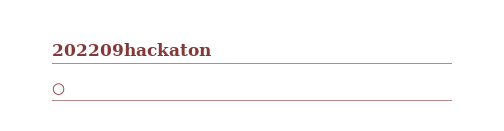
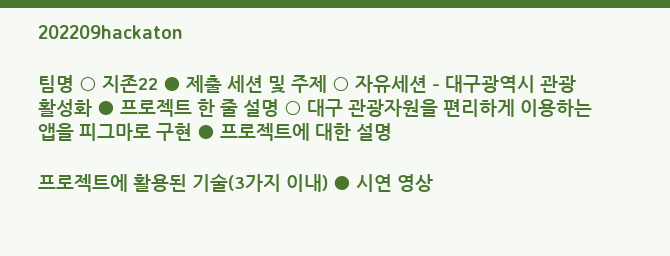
- ○
+ 팀명 ○ 지존22 ● 제출 세션 및 주제 ○ 자유세션 - 대구광역시 관광 활성화 ● 프로젝트 한 줄 설명 ○ 대구 관광자원을 편리하게 이용하는 앱을 피그마로 구현 ● 프로젝트에 대한 설명
+ 프로젝트에 활용된 기술(3가지 이내) ● 시연 영상

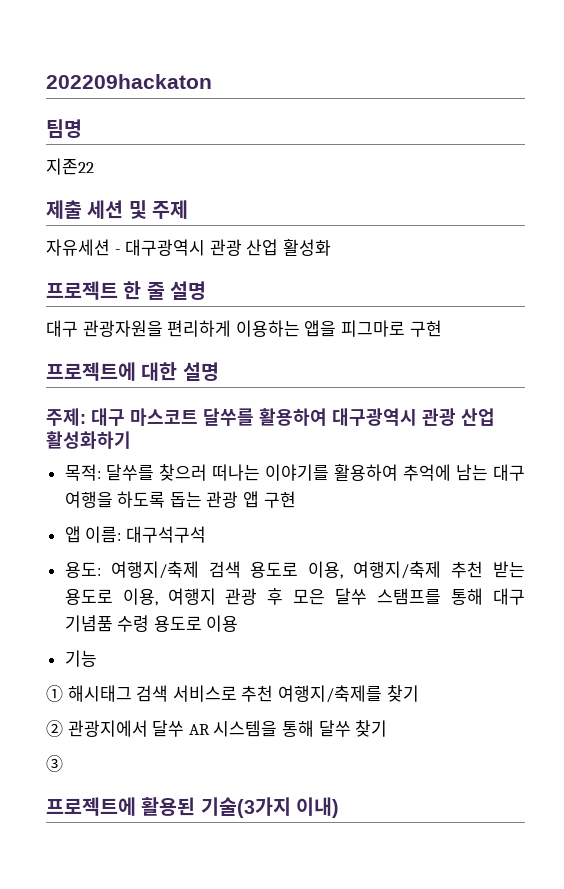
- 팀명 ○ 지존22 ● 제출 세션 및 주제 ○ 자유세션 - 대구광역시 관광 활성화 ● 프로젝트 한 줄 설명 ○ 대구 관광자원을 편리하게 이용하는 앱을 피그마로 구현 ● 프로젝트에 대한 설명
+ 팀명
+ 지존22
+ 제출 세션 및 주제
+ 자유세션 - 대구광역시 관광 산업 활성화
+ 프로젝트 한 줄 설명
+ 대구 관광자원을 편리하게 이용하는 앱을 피그마로 구현
+ 프로젝트에 대한 설명
+ 주제: 대구 마스코트 달쑤를 활용하여 대구광역시 관광 산업 활성화하기
+ 목적: 달쑤를 찾으러 떠나는 이야기를 활용하여 추억에 남는 대구 여행을 하도록 돕는 관광 앱 구현
+ 앱 이름: 대구석구석
+ 용도: 여행지/축제 검색 용도로 이용, 여행지/축제 추천 받는 용도로 이용, 여행지 관광 후 모은 달쑤 스탬프를 통해 대구 기념품 수령 용도로 이용
+ 기능
+ ① 해시태그 검색 서비스로 추천 여행지/축제를 찾기
+ ② 관광지에서 달쑤 AR 시스템을 통해 달쑤 찾기
+ ③
- 프로젝트에 활용된 기술(3가지 이내) ● 시연 영상
+ 프로젝트에 활용된 기술(3가지 이내)

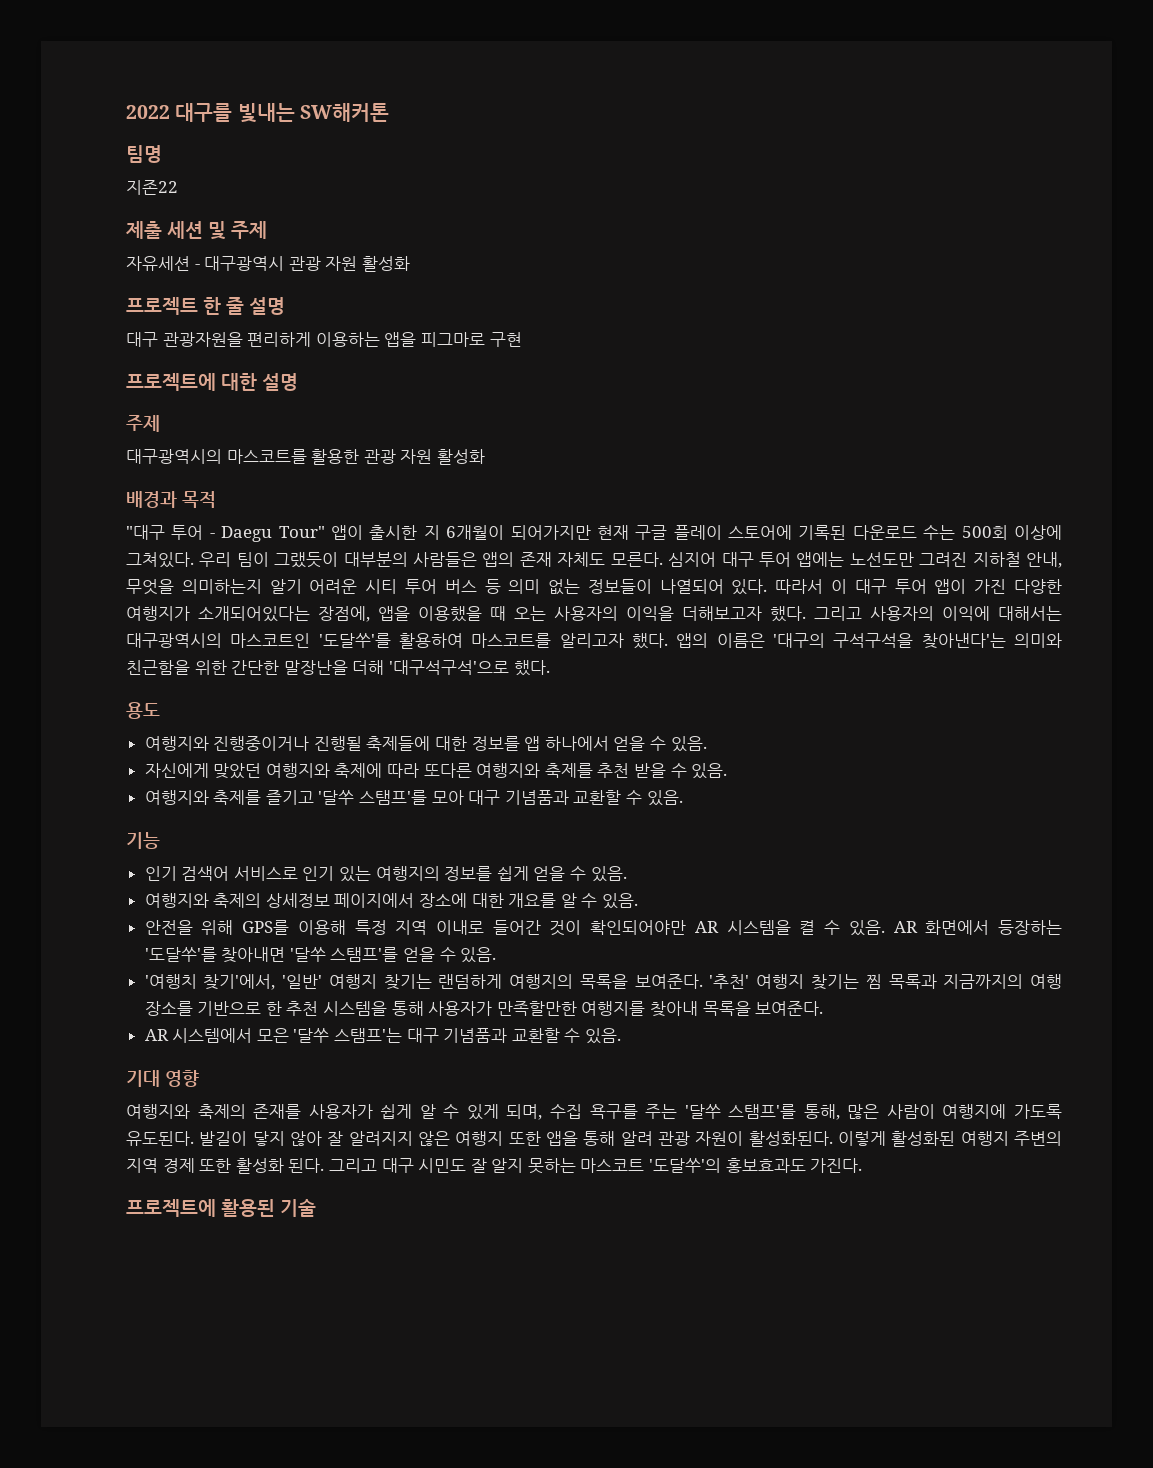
- 202209hackaton
+ 2022 대구를 빛내는 SW해커톤
- 자유세션 - 대구광역시 관광 산업 활성화
+ 자유세션 - 대구광역시 관광 자원 활성화
  프로젝트에 대한 설명
- 주제: 대구 마스코트 달쑤를 활용하여 대구광역시 관광 산업 활성화하기
- 목적: 달쑤를 찾으러 떠나는 이야기를 활용하여 추억에 남는 대구 여행을 하도록 돕는 관광 앱 구현
- 앱 이름: 대구석구석
- 용도: 여행지/축제 검색 용도로 이용, 여행지/축제 추천 받는 용도로 이용, 여행지 관광 후 모은 달쑤 스탬프를 통해 대구 기념품 수령 용도로 이용
+ 주제
+ 대구광역시의 마스코트를 활용한 관광 자원 활성화
+ 배경과 목적
+ "대구 투어 - Daegu Tour" 앱이 출시한 지 6개월이 되어가지만 현재 구글 플레이 스토어에 기록된 다운로드 수는 500회 이상에 그쳐있다. 우리 팀이 그랬듯이 대부분의 사람들은 앱의 존재 자체도 모른다. 심지어 대구 투어 앱에는 노선도만 그려진 지하철 안내, 무엇을 의미하는지 알기 어려운 시티 투어 버스 등 의미 없는 정보들이 나열되어 있다. 따라서 이 대구 투어 앱이 가진 다양한 여행지가 소개되어있다는 장점에, 앱을 이용했을 때 오는 사용자의 이익을 더해보고자 했다. 그리고 사용자의 이익에 대해서는 대구광역시의 마스코트인 '도달쑤'를 활용하여 마스코트를 알리고자 했다. 앱의 이름은 '대구의 구석구석을 찾아낸다'는 의미와 친근함을 위한 간단한 말장난을 더해 '대구석구석'으로 했다.
+ 용도
+ 여행지와 진행중이거나 진행될 축제들에 대한 정보를 앱 하나에서 얻을 수 있음.
+ 자신에게 맞았던 여행지와 축제에 따라 또다른 여행지와 축제를 추천 받을 수 있음.
+ 여행지와 축제를 즐기고 '달쑤 스탬프'를 모아 대구 기념품과 교환할 수 있음.
  기능
- ① 해시태그 검색 서비스로 추천 여행지/축제를 찾기
- ② 관광지에서 달쑤 AR 시스템을 통해 달쑤 찾기
- ③
+ 인기 검색어 서비스로 인기 있는 여행지의 정보를 쉽게 얻을 수 있음.
+ 여행지와 축제의 상세정보 페이지에서 장소에 대한 개요를 알 수 있음.
+ 안전을 위해 GPS를 이용해 특정 지역 이내로 들어간 것이 확인되어야만 AR 시스템을 켤 수 있음. AR 화면에서 등장하는 '도달쑤'를 찾아내면 '달쑤 스탬프'를 얻을 수 있음.
+ '여행치 찾기'에서, '일반' 여행지 찾기는 랜덤하게 여행지의 목록을 보여준다. '추천' 여행지 찾기는 찜 목록과 지금까지의 여행 장소를 기반으로 한 추천 시스템을 통해 사용자가 만족할만한 여행지를 찾아내 목록을 보여준다.
+ AR 시스템에서 모은 '달쑤 스탬프'는 대구 기념품과 교환할 수 있음.
+ 기대 영향
+ 여행지와 축제의 존재를 사용자가 쉽게 알 수 있게 되며, 수집 욕구를 주는 '달쑤 스탬프'를 통해, 많은 사람이 여행지에 가도록 유도된다. 발길이 닿지 않아 잘 알려지지 않은 여행지 또한 앱을 통해 알려 관광 자원이 활성화된다. 이렇게 활성화된 여행지 주변의 지역 경제 또한 활성화 된다. 그리고 대구 시민도 잘 알지 못하는 마스코트 '도달쑤'의 홍보효과도 가진다.
- 프로젝트에 활용된 기술(3가지 이내)
+ 프로젝트에 활용된 기술

